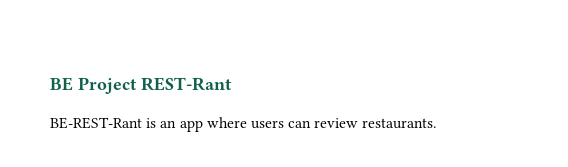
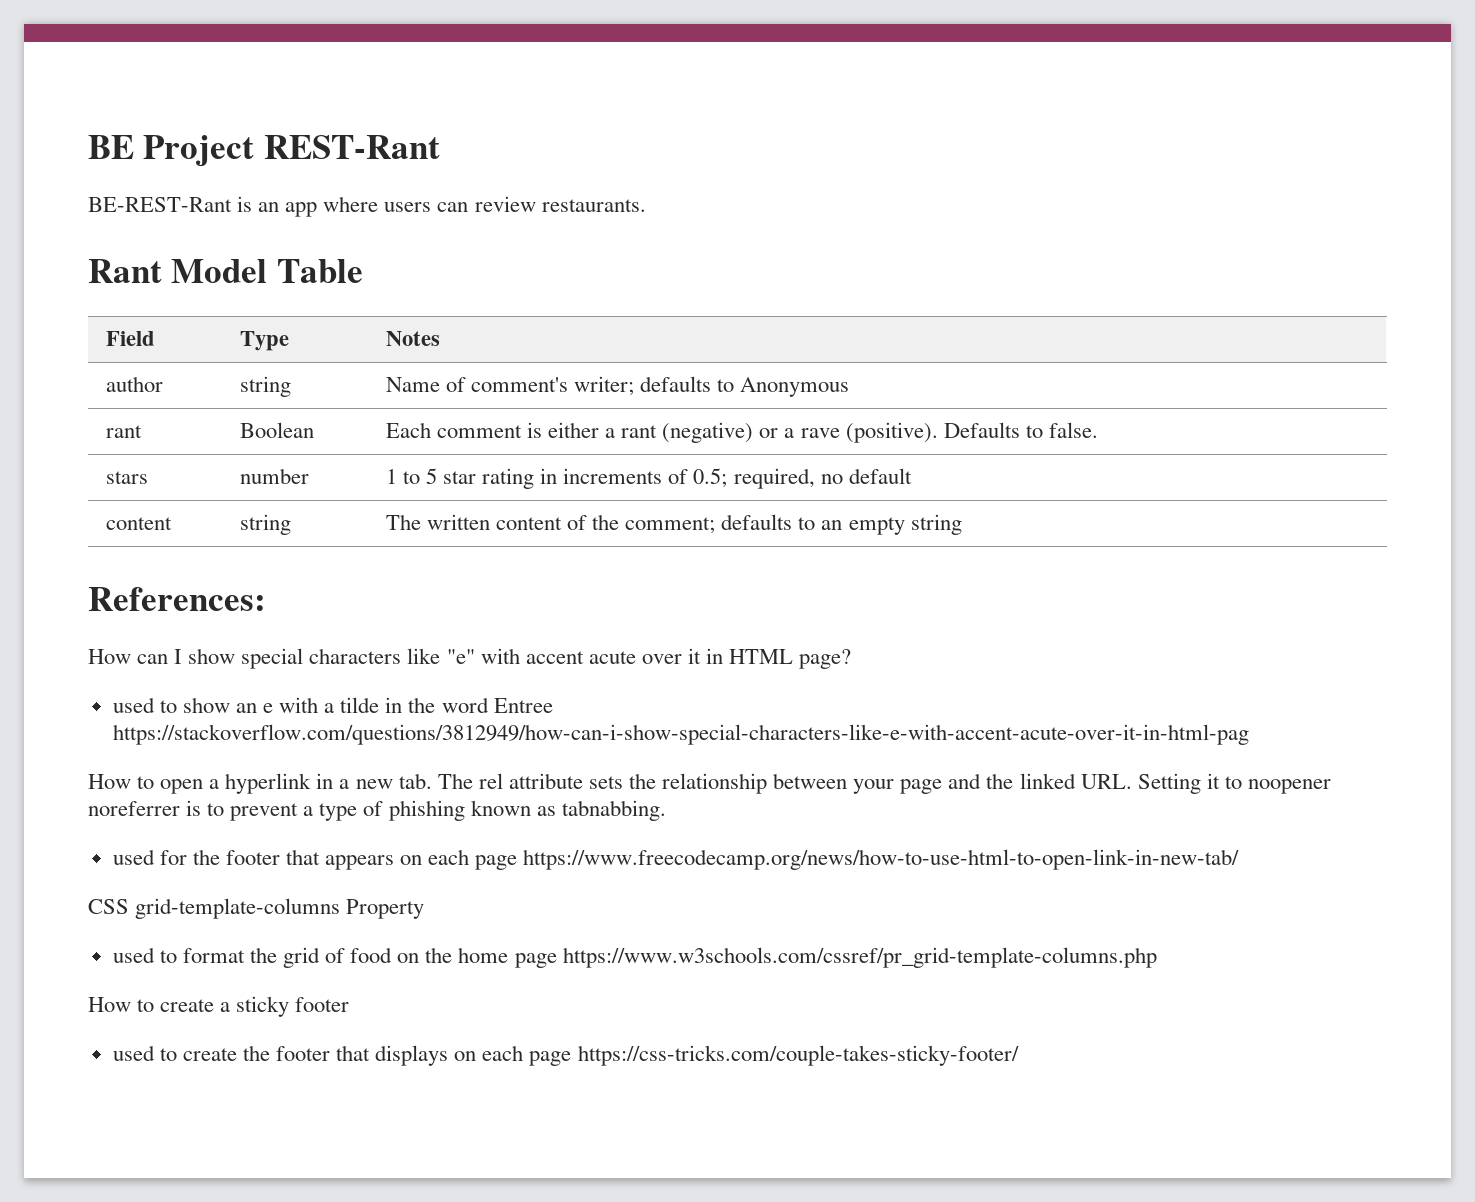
+ Rant Model Table
+ Field | Type | Notes
+ author | string | Name of comment's writer; defaults to Anonymous
+ rant | Boolean | Each comment is either a rant (negative) or a rave (positive). Defaults to false.
+ stars | number | 1 to 5 star rating in increments of 0.5; required, no default
+ content | string | The written content of the comment; defaults to an empty string
+ References:
+ How can I show special characters like "e" with accent acute over it in HTML page?
+ used to show an e with a tilde in the word Entree https://stackoverflow.com/questions/3812949/how-can-i-show-special-characters-like-e-with-accent-acute-over-it-in-html-pag
+ How to open a hyperlink in a new tab. The rel attribute sets the relationship between your page and the linked URL. Setting it to noopener noreferrer is to prevent a type of phishing known as tabnabbing.
+ used for the footer that appears on each page https://www.freecodecamp.org/news/how-to-use-html-to-open-link-in-new-tab/
+ CSS grid-template-columns Property
+ used to format the grid of food on the home page https://www.w3schools.com/cssref/pr_grid-template-columns.php
+ How to create a sticky footer
+ used to create the footer that displays on each page https://css-tricks.com/couple-takes-sticky-footer/

